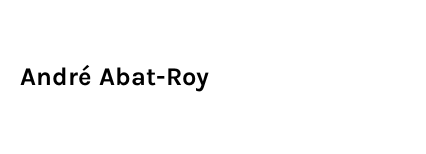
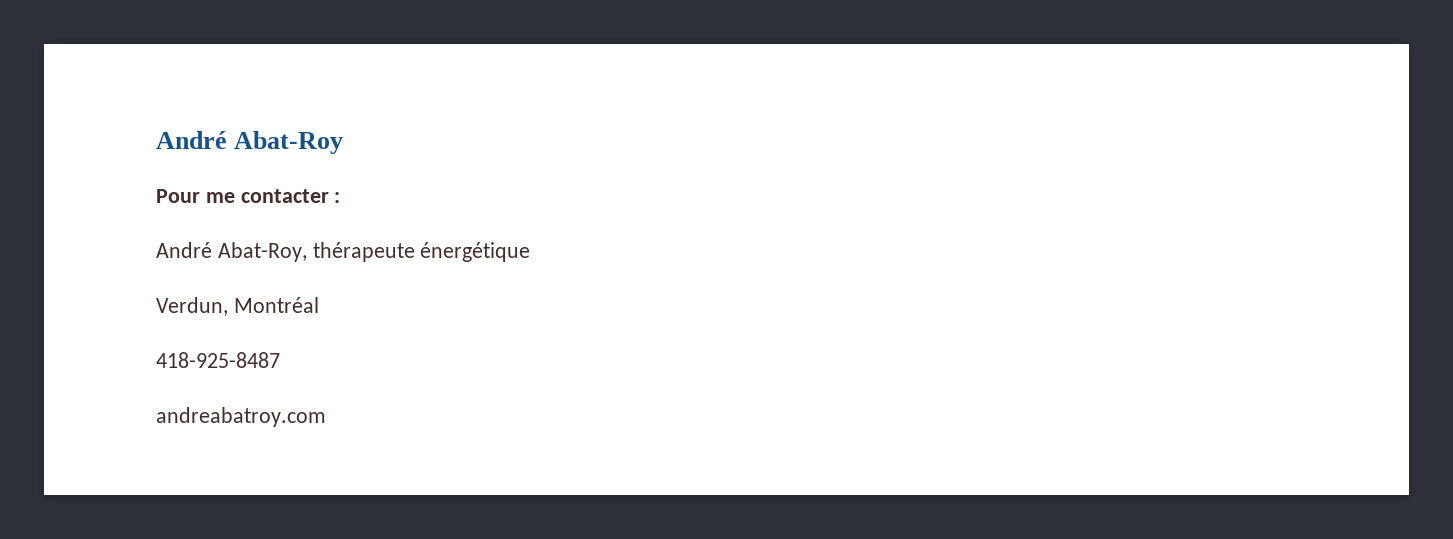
+ Pour me contacter :
+ André Abat-Roy, thérapeute énergétique
+ Verdun, Montréal
+ 418-925-8487
+ andreabatroy.com

